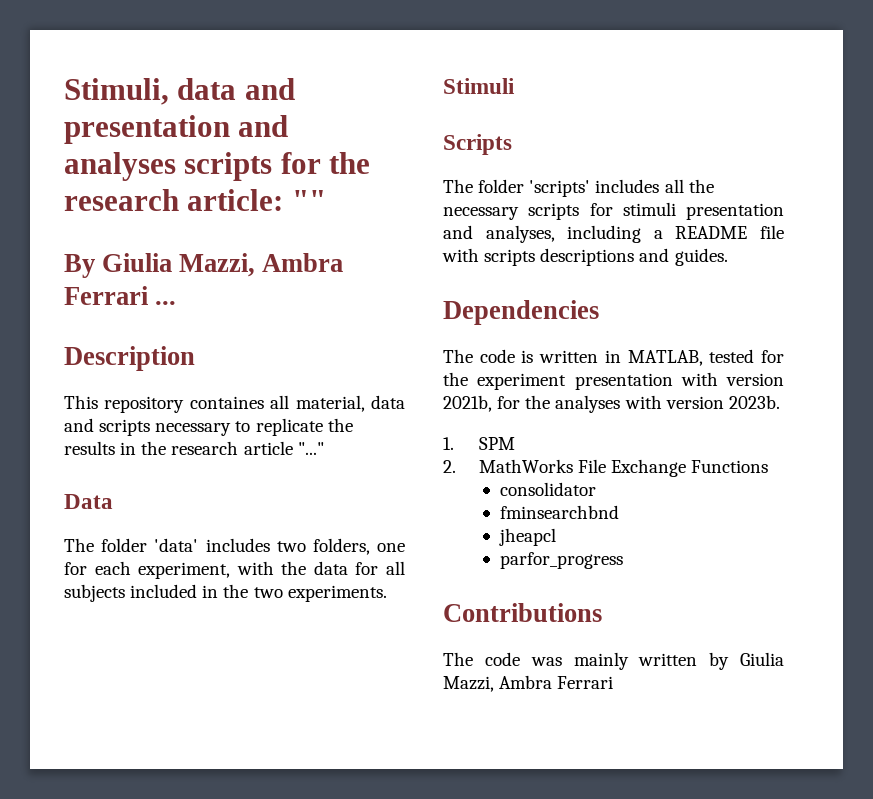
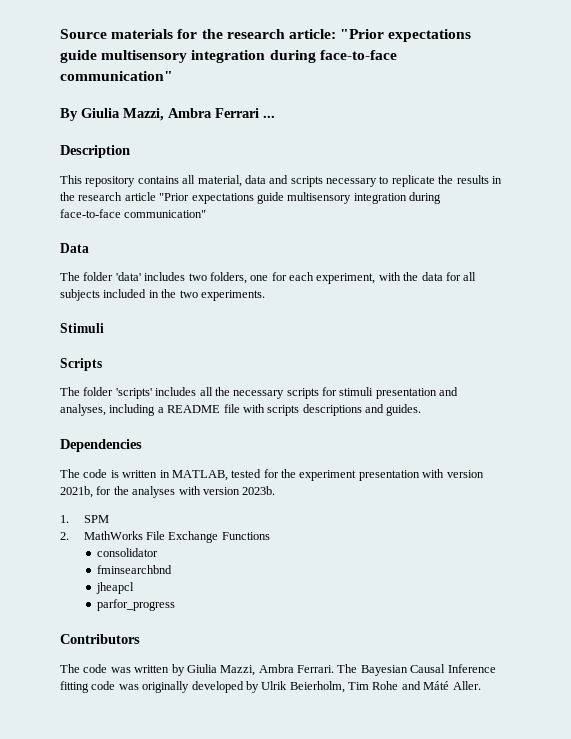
- Stimuli, data and presentation and analyses scripts for the research article: ""
+ Source materials for the research article: "Prior expectations guide multisensory integration during face-to-face communication"
- This repository containes all material, data and scripts necessary to replicate the results in the research article "..."
+ This repository contains all material, data and scripts necessary to replicate the results in the research article "Prior expectations guide multisensory integration during face-to-face communication"
- Contributions
+ Contributors
- The code was mainly written by Giulia Mazzi, Ambra Ferrari
+ The code was written by Giulia Mazzi, Ambra Ferrari. The Bayesian Causal Inference fitting code was originally developed by Ulrik Beierholm, Tim Rohe and Máté Aller.

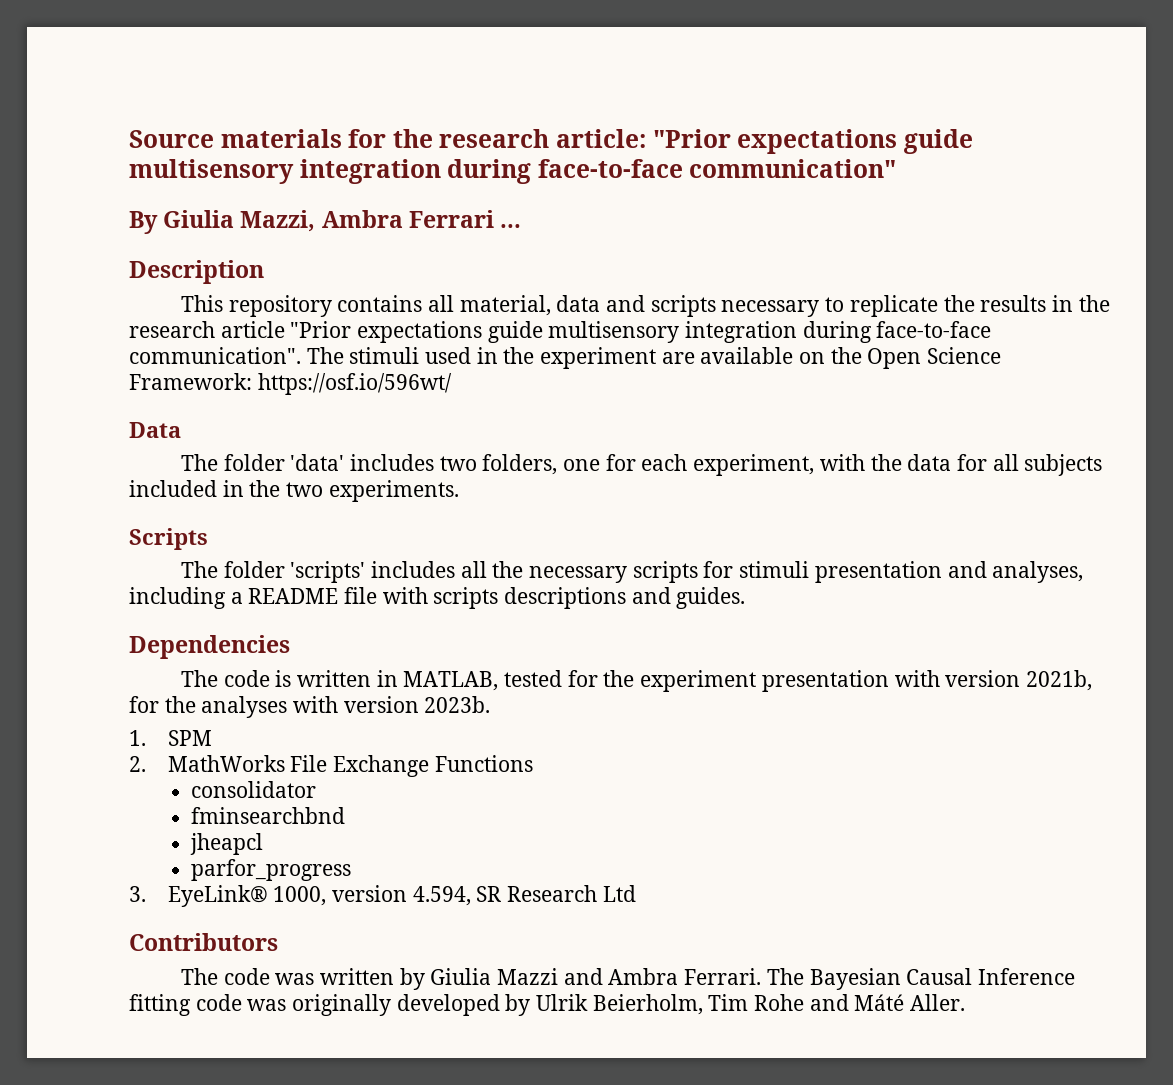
- This repository contains all material, data and scripts necessary to replicate the results in the research article "Prior expectations guide multisensory integration during face-to-face communication"
+ This repository contains all material, data and scripts necessary to replicate the results in the research article "Prior expectations guide multisensory integration during face-to-face communication". The stimuli used in the experiment are available on the Open Science Framework: https://osf.io/596wt/
- Stimuli
+ 3. EyeLink® 1000, version 4.594, SR Research Ltd
- The code was written by Giulia Mazzi, Ambra Ferrari.
+ The code was written by Giulia Mazzi and Ambra Ferrari.

